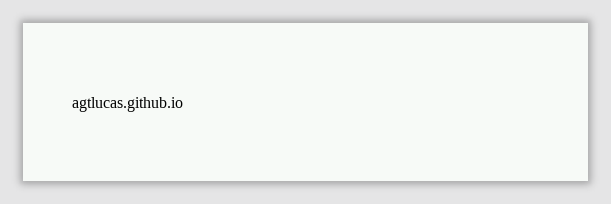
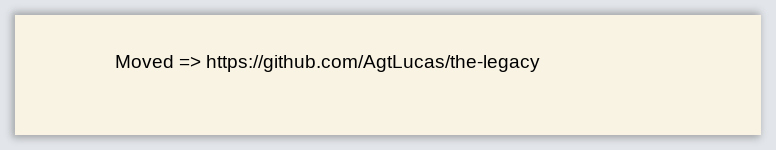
- agtlucas.github.io
+ Moved => https://github.com/AgtLucas/the-legacy

